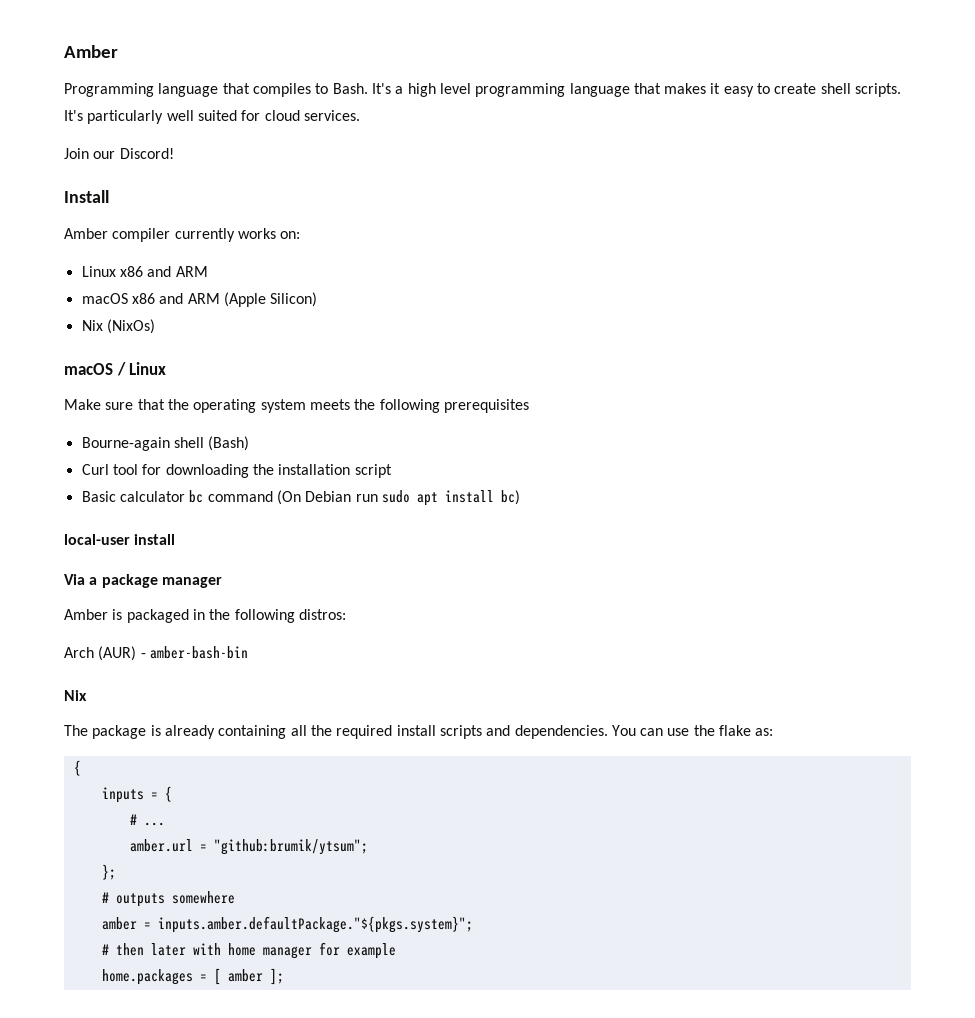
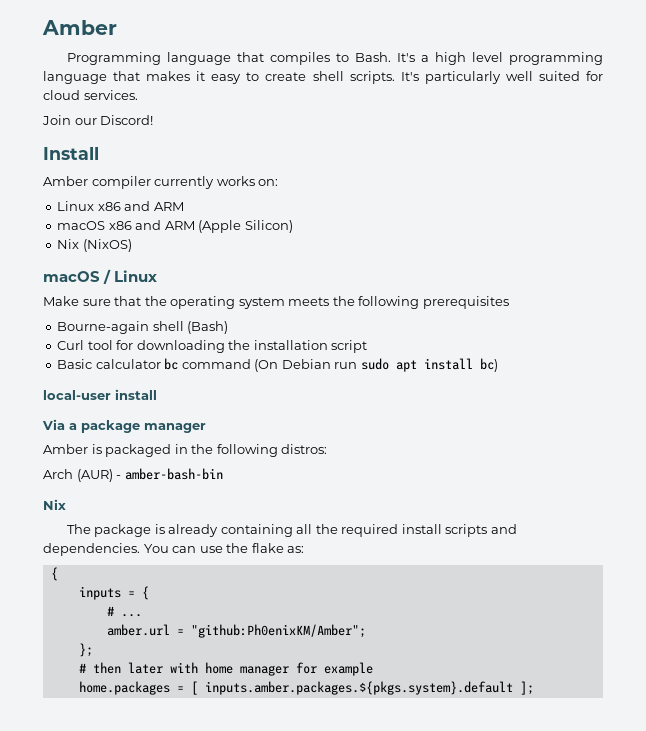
- Nix (NixOs)
+ Nix (NixOS)
- amber.url = "github:brumik/ytsum";
+ amber.url = "github:Ph0enixKM/Amber";
- # outputs somewhere
- amber = inputs.amber.defaultPackage."${pkgs.system}";
- home.packages = [ amber ];
+ home.packages = [ inputs.amber.packages.${pkgs.system}.default ];

